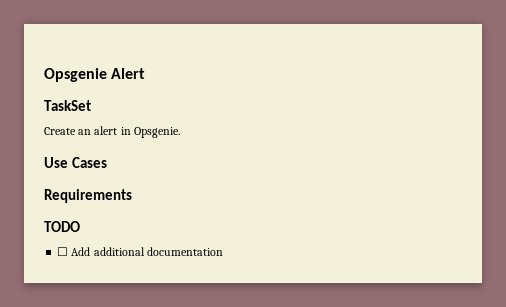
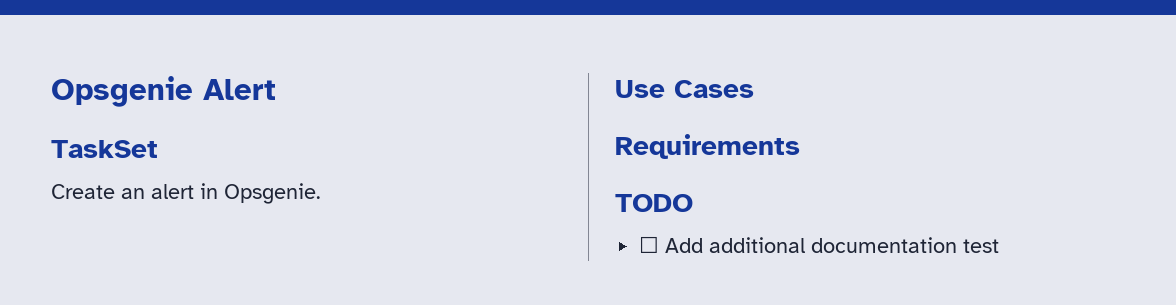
- ☐ Add additional documentation
+ ☐ Add additional documentation test

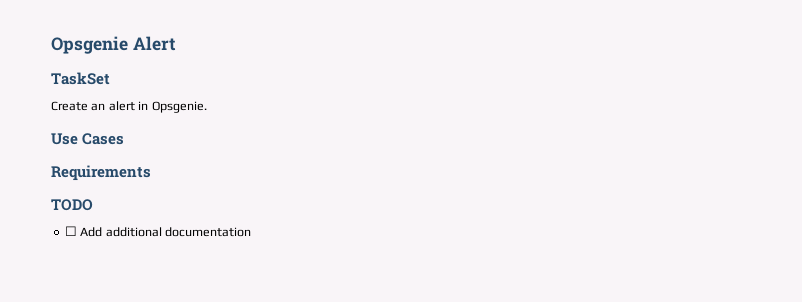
- ☐ Add additional documentation test
+ ☐ Add additional documentation

